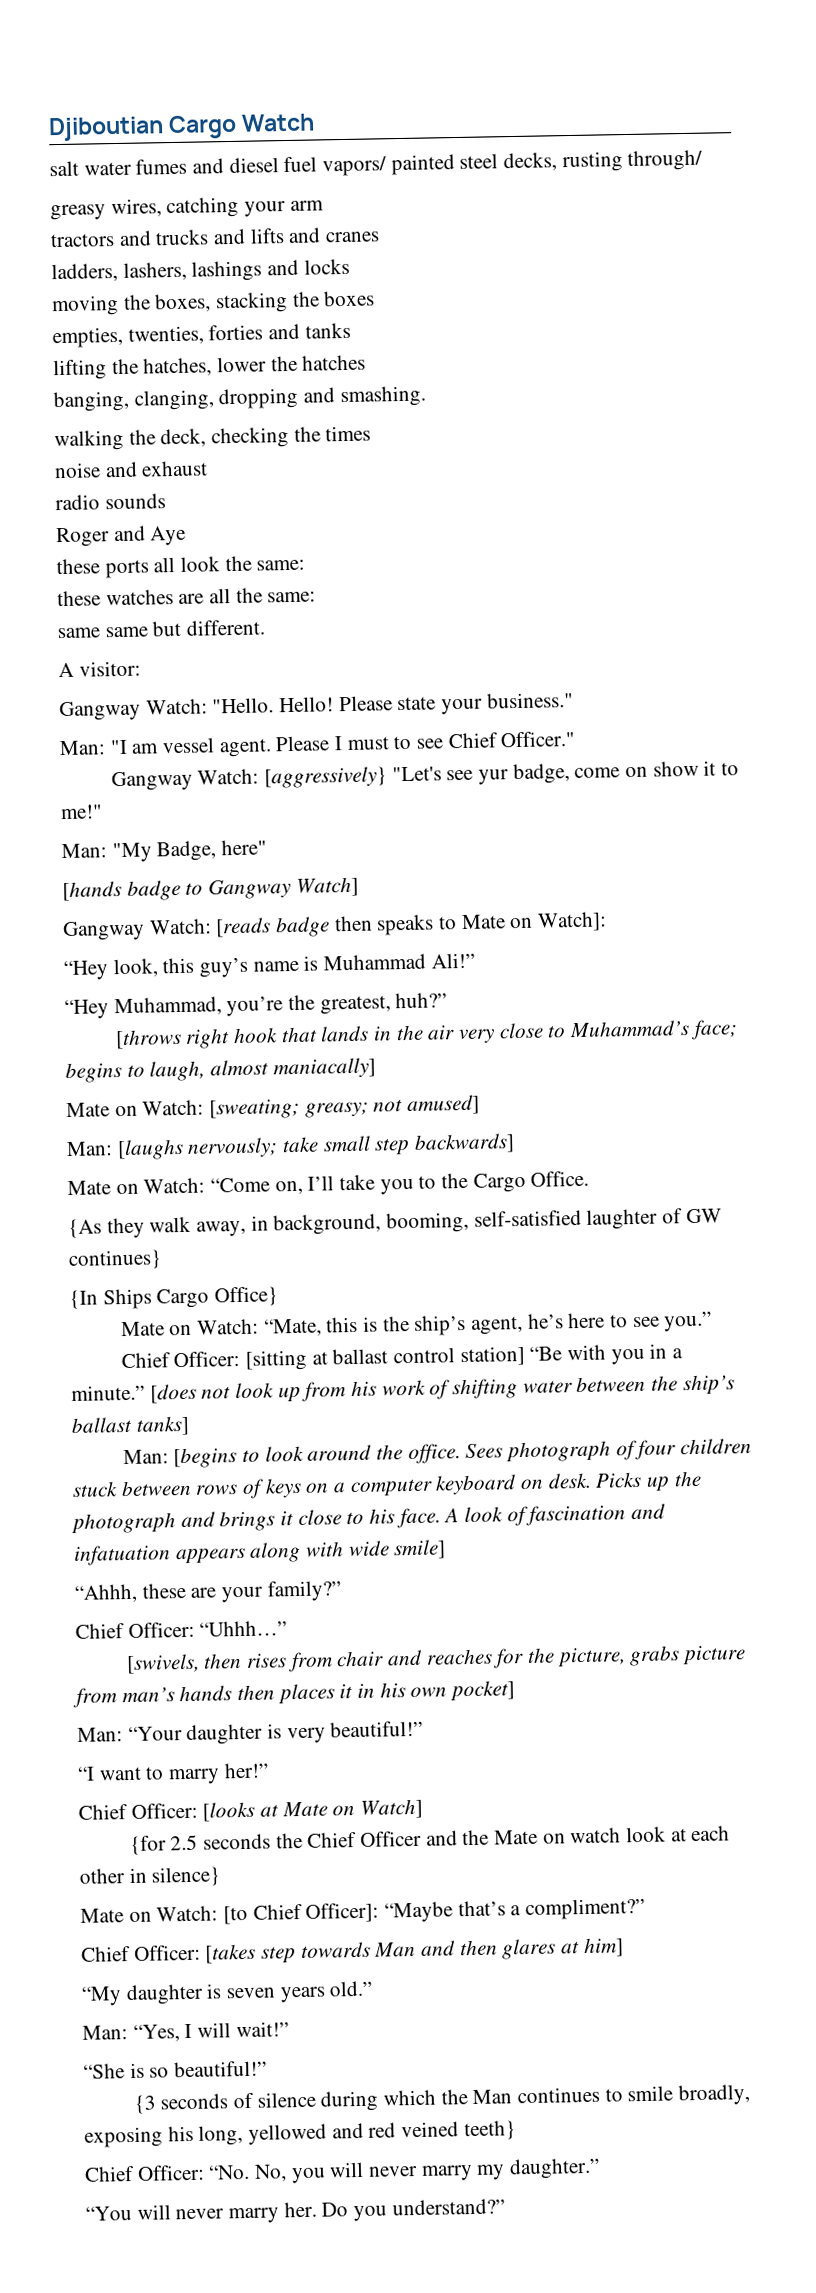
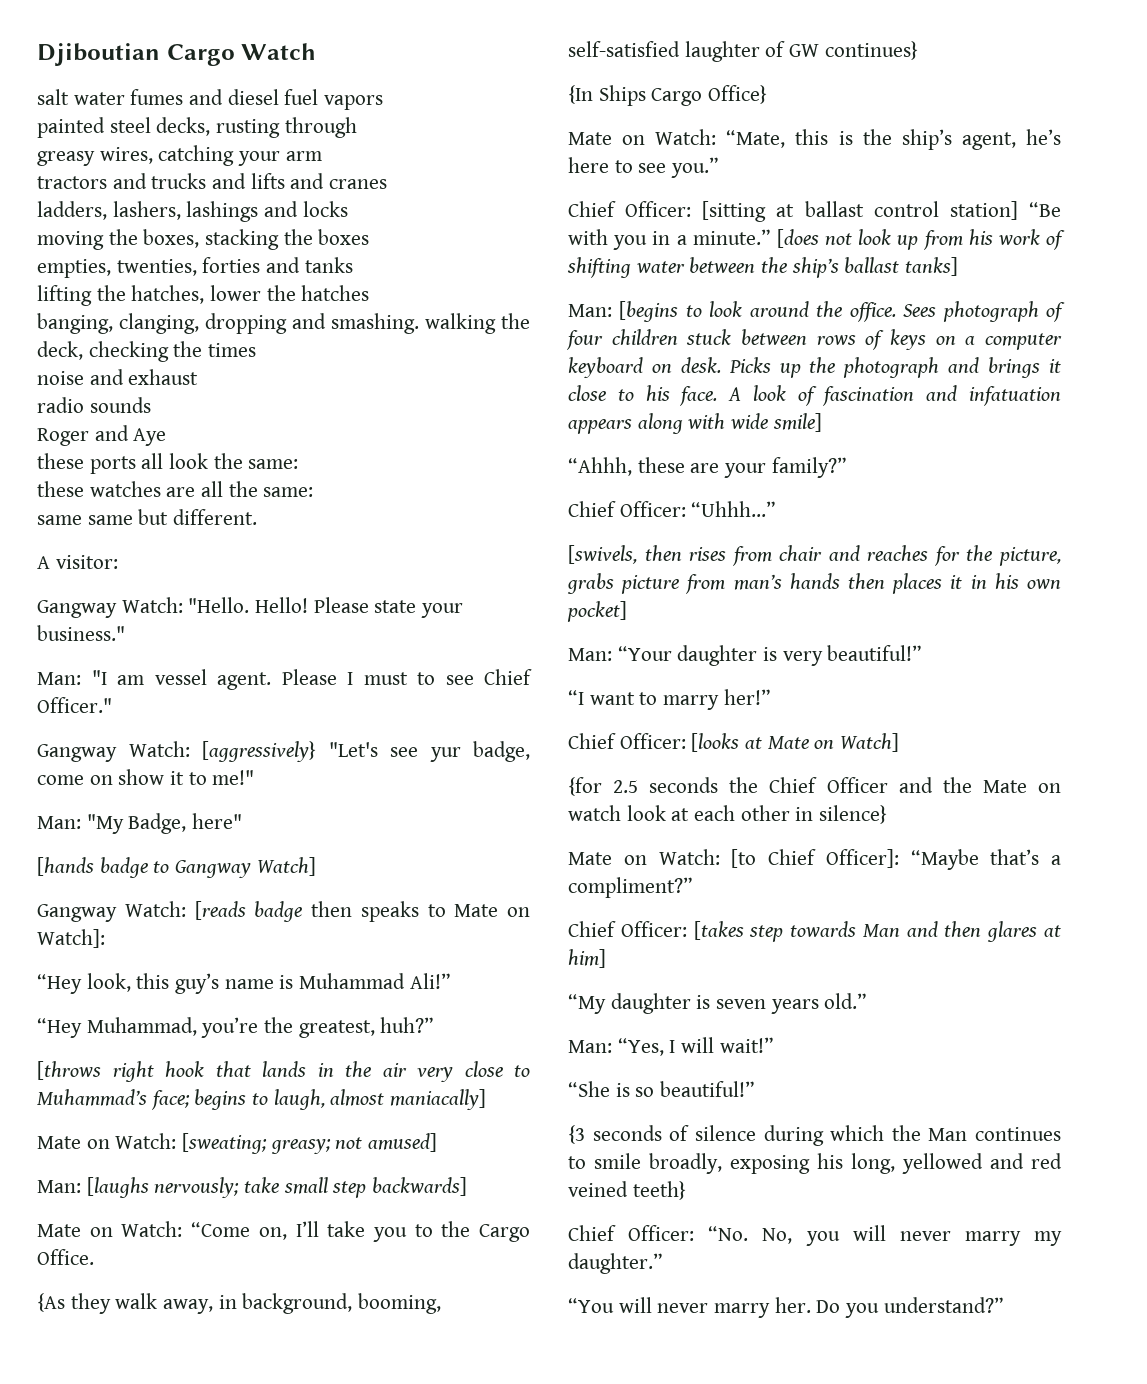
- salt water fumes and diesel fuel vapors/ painted steel decks, rusting through/
+ salt water fumes and diesel fuel vapors
+ painted steel decks, rusting through
- banging, clanging, dropping and smashing.
- walking the deck, checking the times
+ banging, clanging, dropping and smashing. walking the deck, checking the times

